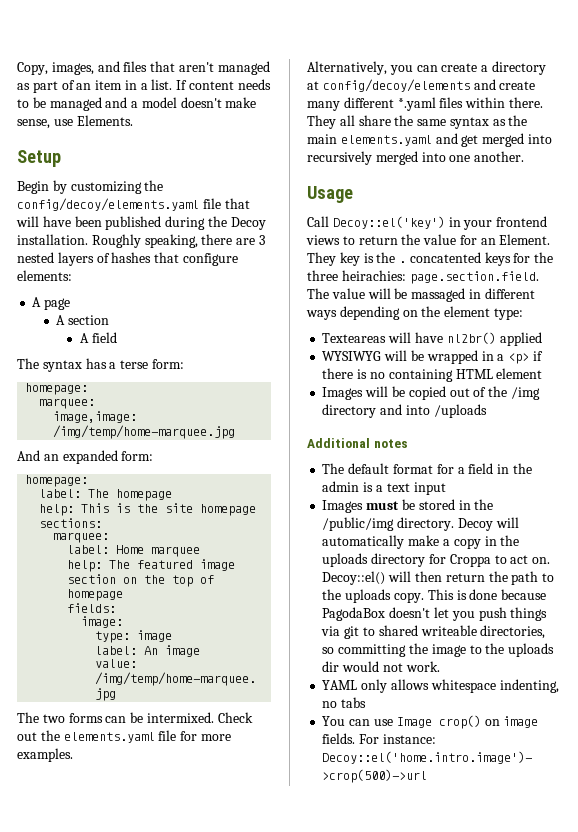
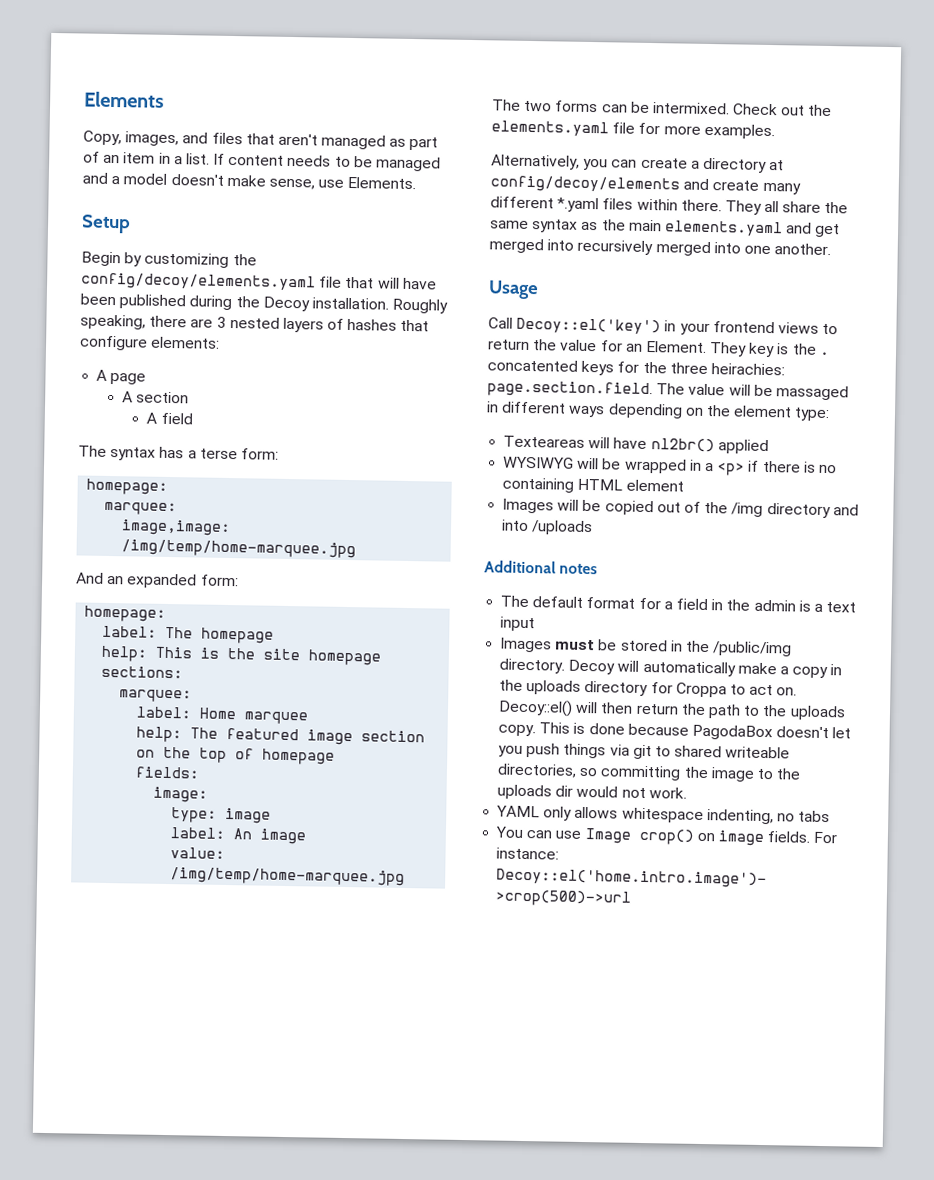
+ Elements

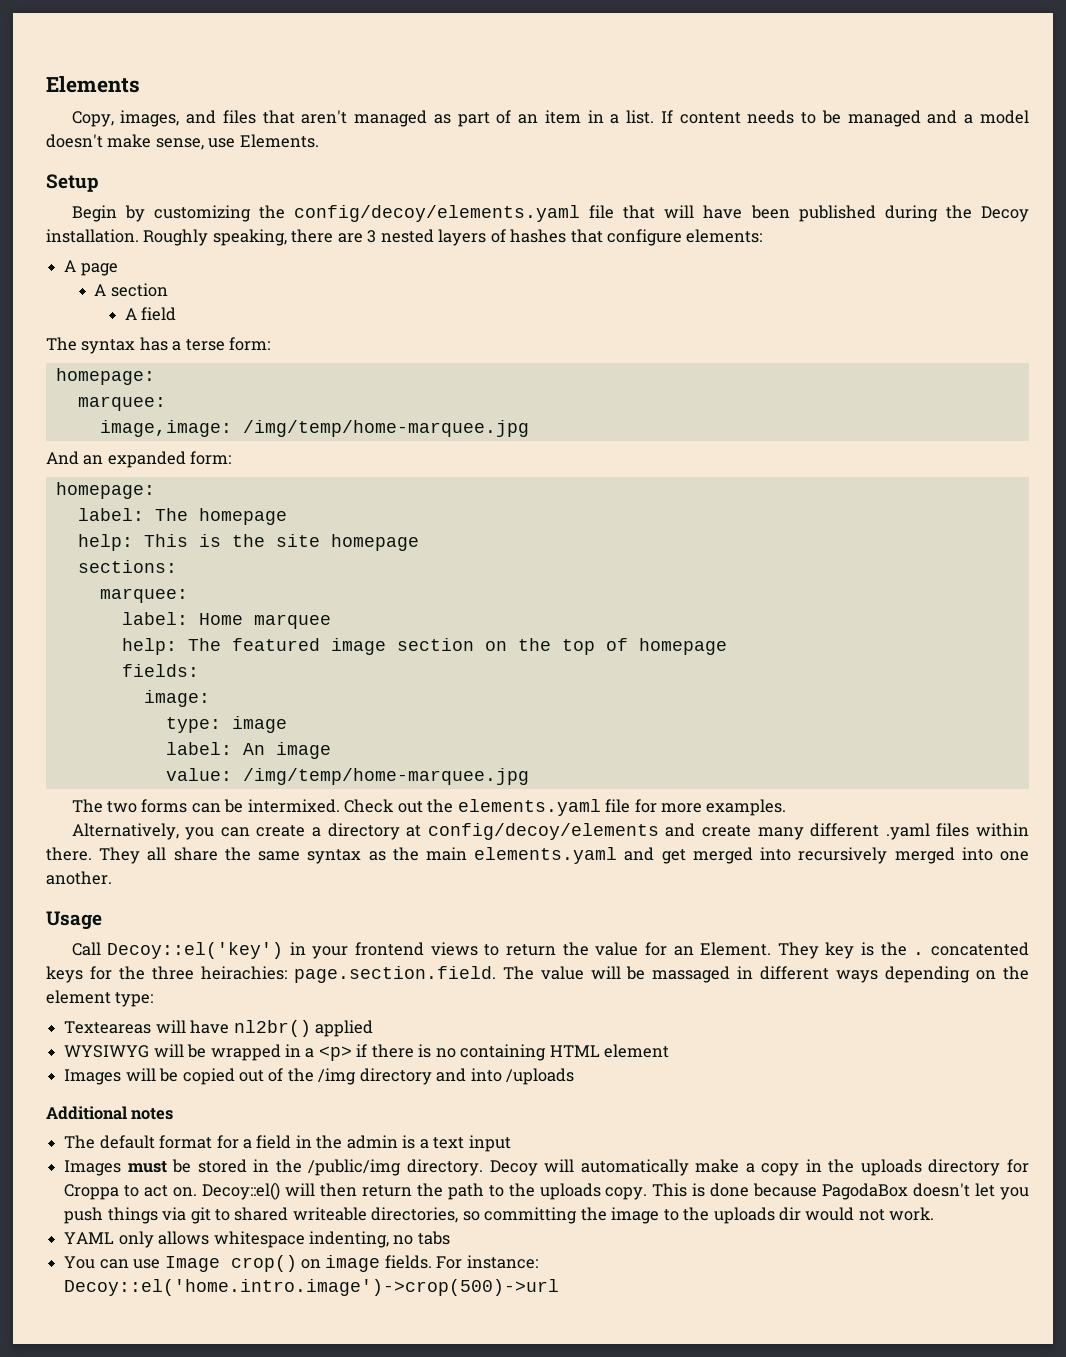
- Alternatively, you can create a directory at config/decoy/elements and create many different *.yaml files within there.
+ Alternatively, you can create a directory at config/decoy/elements and create many different .yaml files within there.

